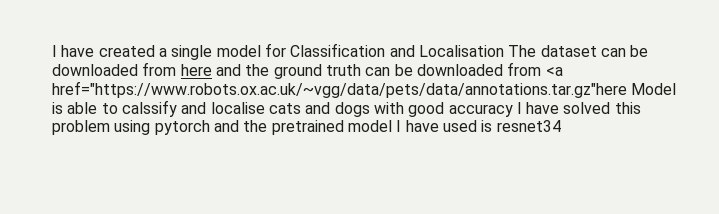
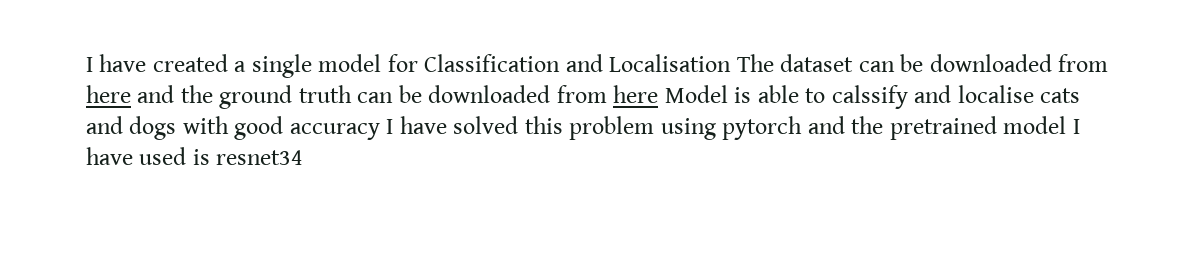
- I have created a single model for Classification and Localisation The dataset can be downloaded from here and the ground truth can be downloaded from <a href="https://www.robots.ox.ac.uk/~vgg/data/pets/data/annotations.tar.gz"here Model is able to calssify and localise cats and dogs with good accuracy I have solved this problem using pytorch and the pretrained model I have used is resnet34
+ I have created a single model for Classification and Localisation The dataset can be downloaded from here and the ground truth can be downloaded from here Model is able to calssify and localise cats and dogs with good accuracy I have solved this problem using pytorch and the pretrained model I have used is resnet34

